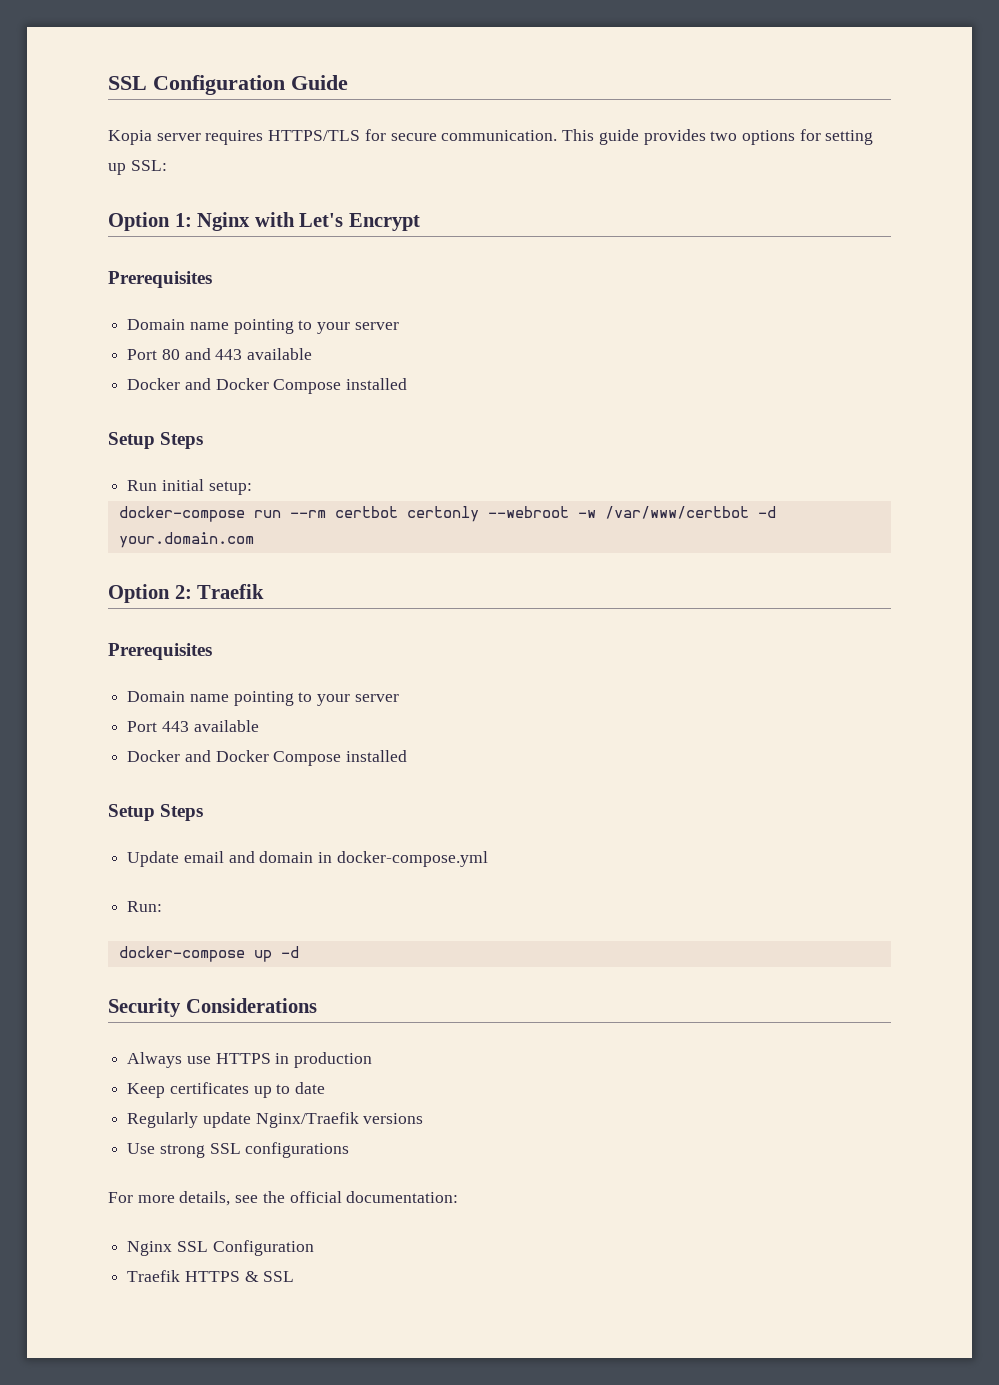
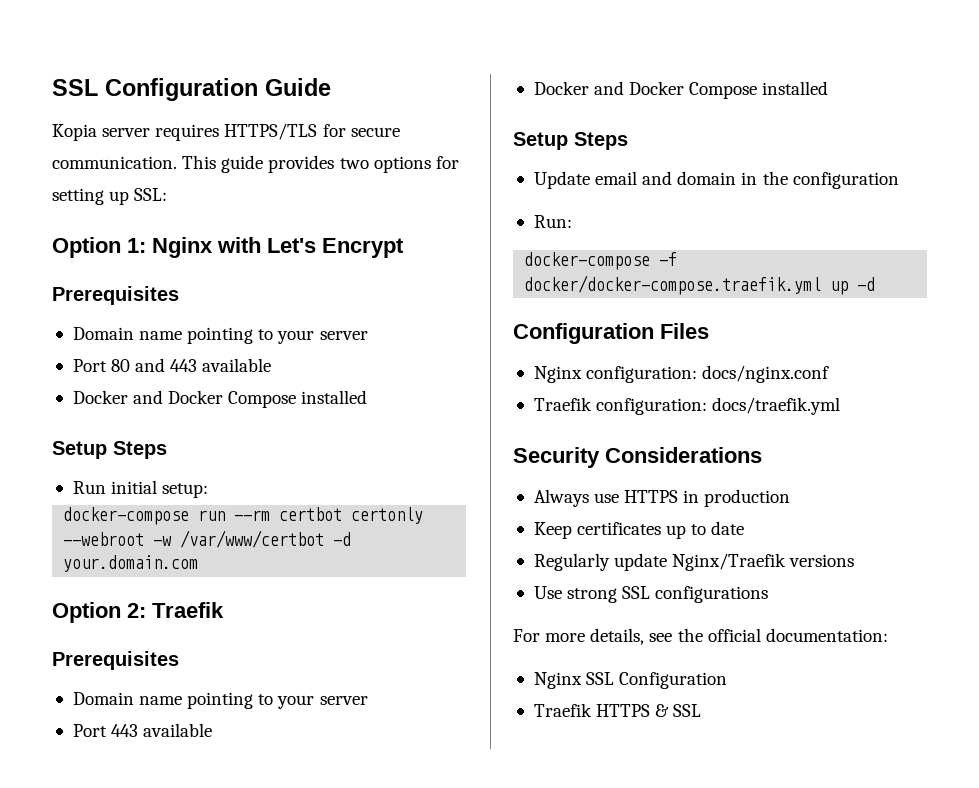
- Update email and domain in docker-compose.yml
+ Update email and domain in the configuration
- docker-compose up -d
+ docker-compose -f docker/docker-compose.traefik.yml up -d
+ Configuration Files
+ Nginx configuration: docs/nginx.conf
+ Traefik configuration: docs/traefik.yml

